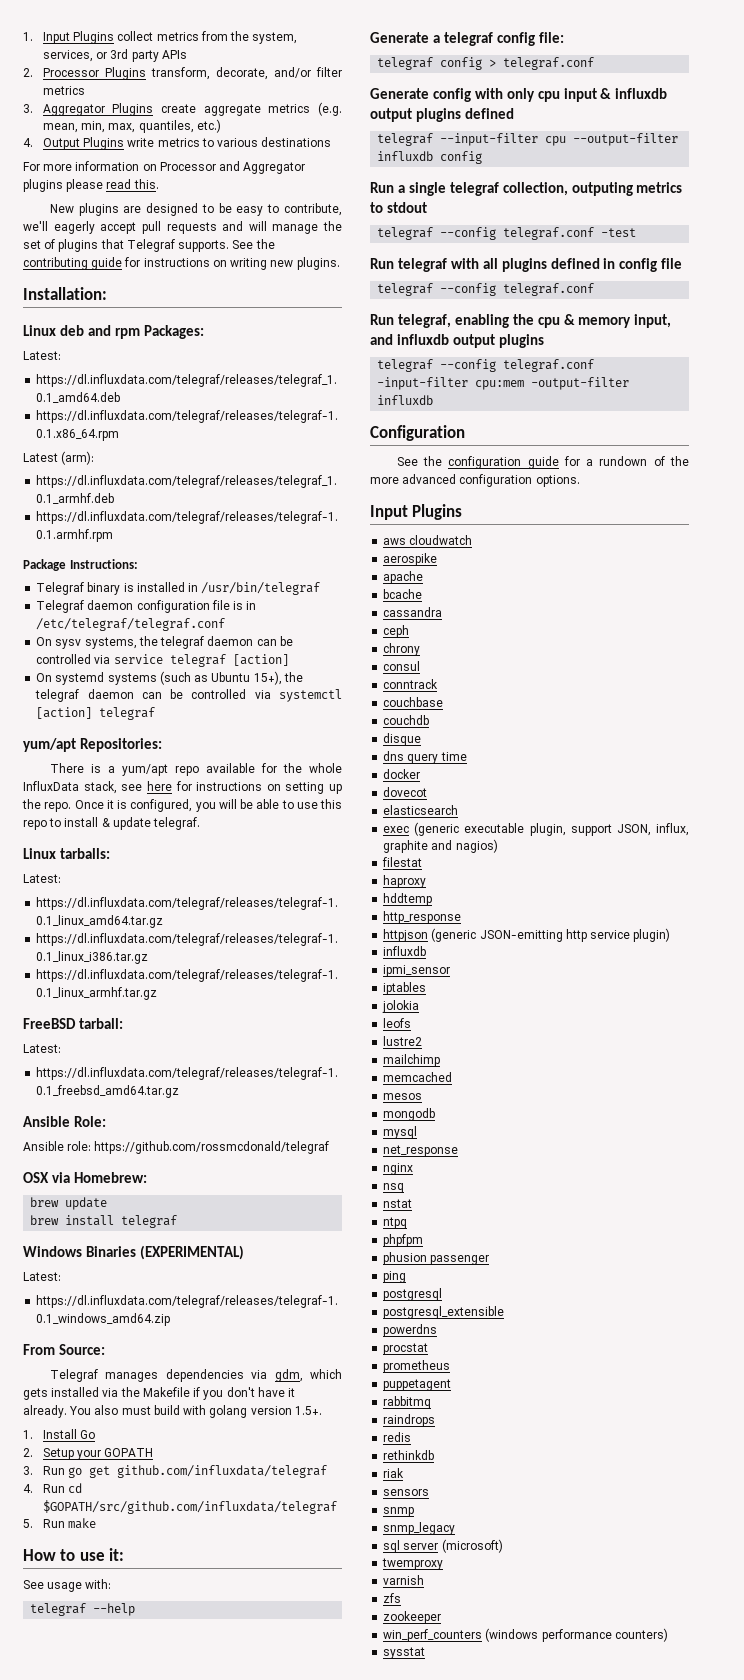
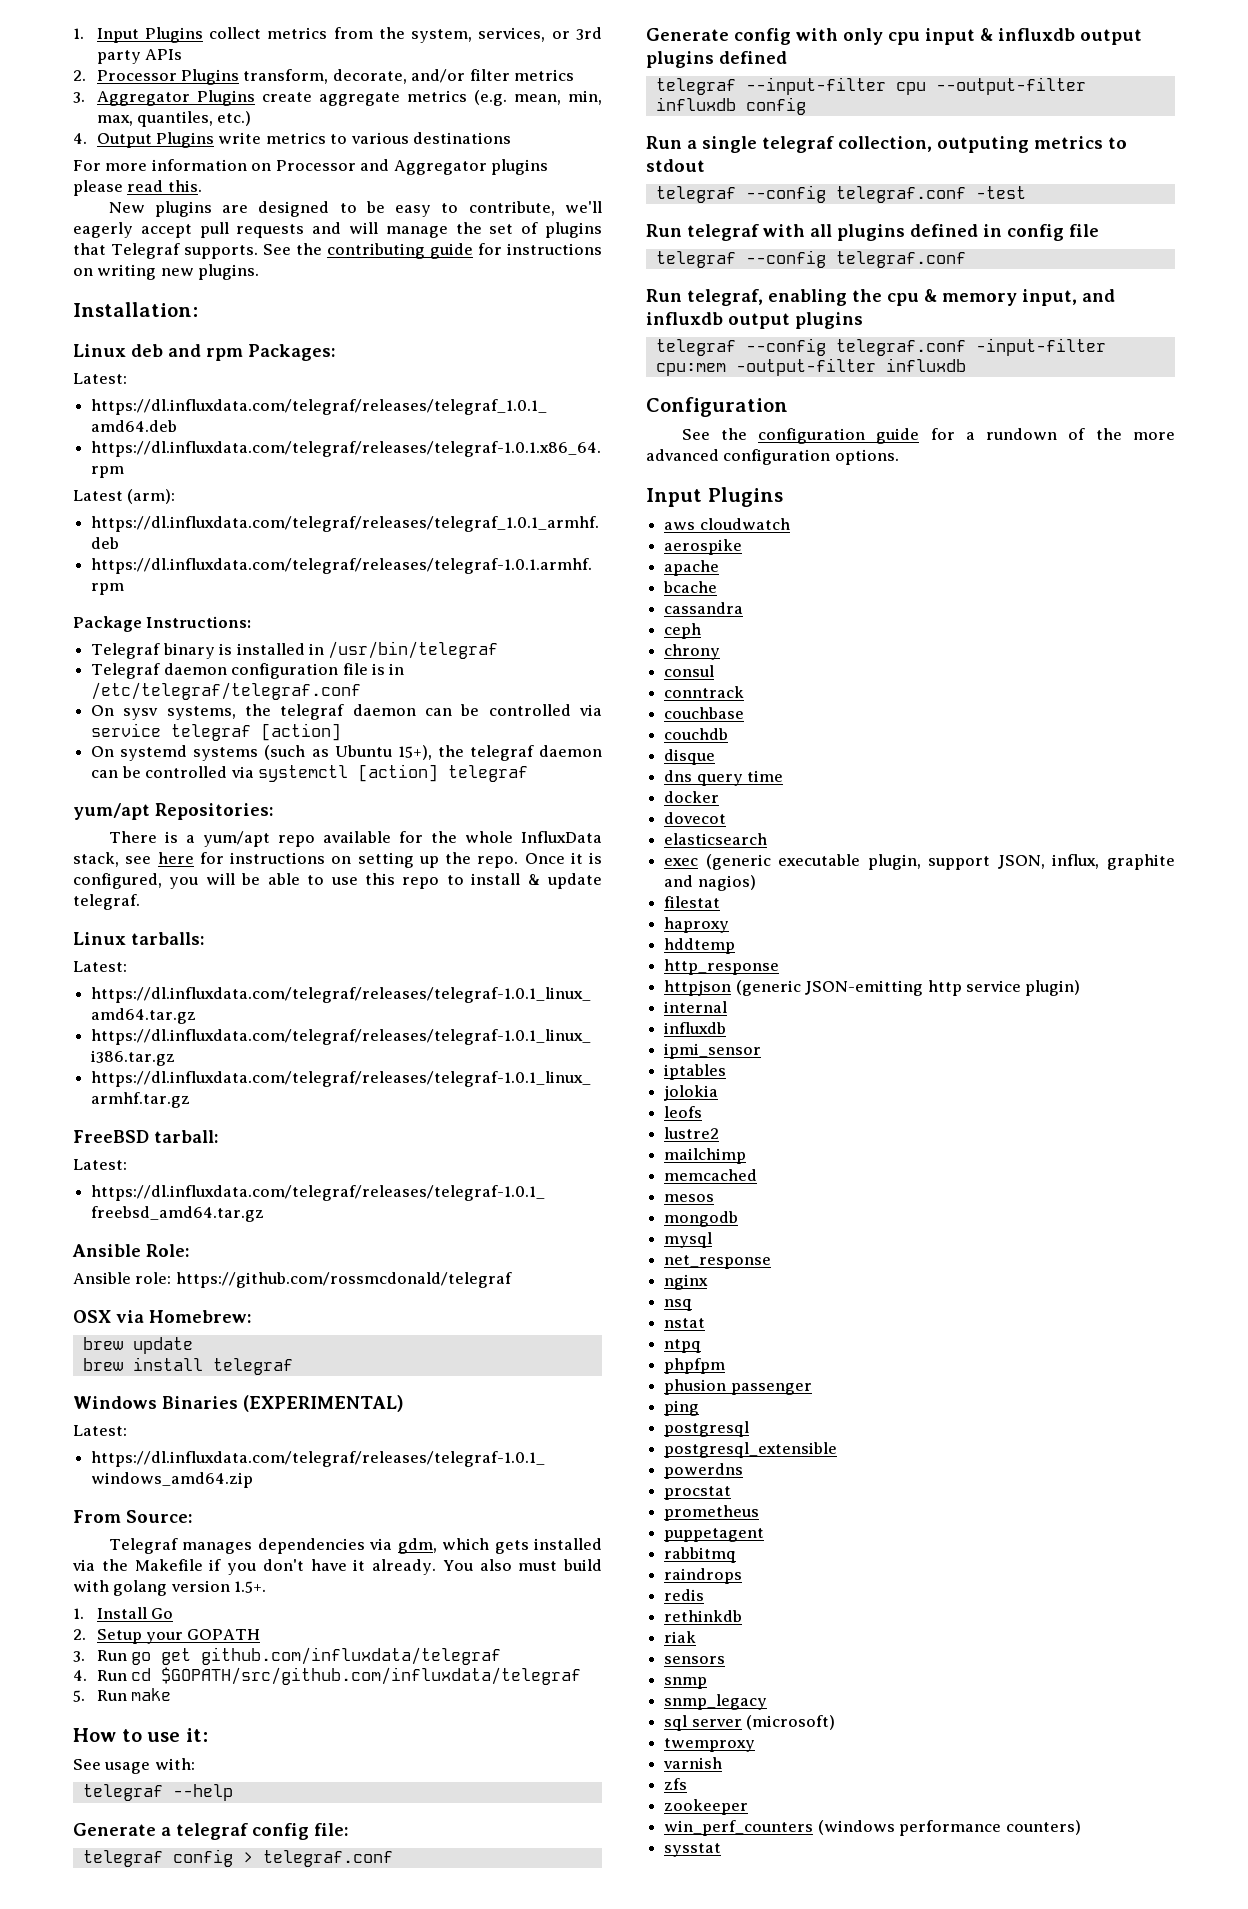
+ internal

